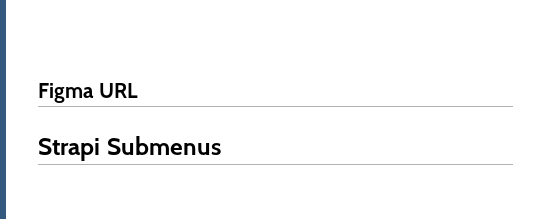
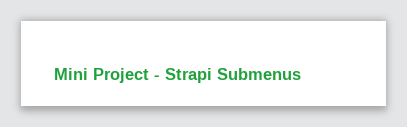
- Figma URL
- Strapi Submenus
+ Mini Project - Strapi Submenus

